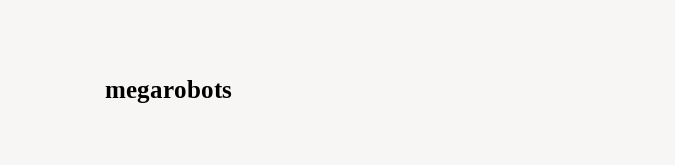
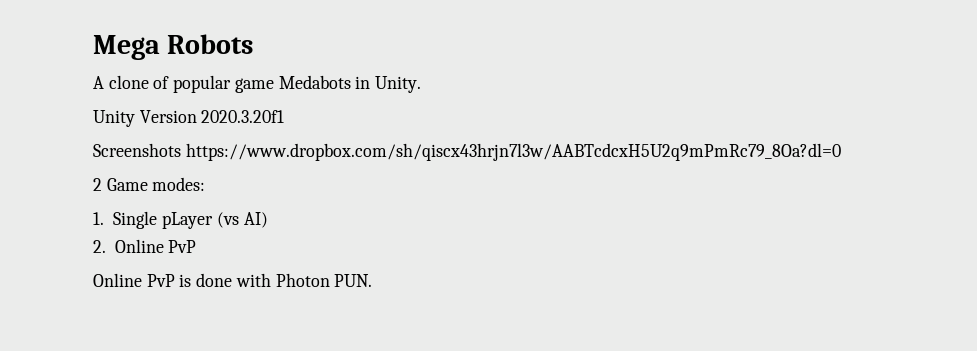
- megarobots
+ Mega Robots
+ A clone of popular game Medabots in Unity.
+ Unity Version 2020.3.20f1
+ Screenshots https://www.dropbox.com/sh/qiscx43hrjn7l3w/AABTcdcxH5U2q9mPmRc79_8Oa?dl=0
+ 2 Game modes:
+ 1. Single pLayer (vs AI)
+ 2. Online PvP
+ Online PvP is done with Photon PUN.

